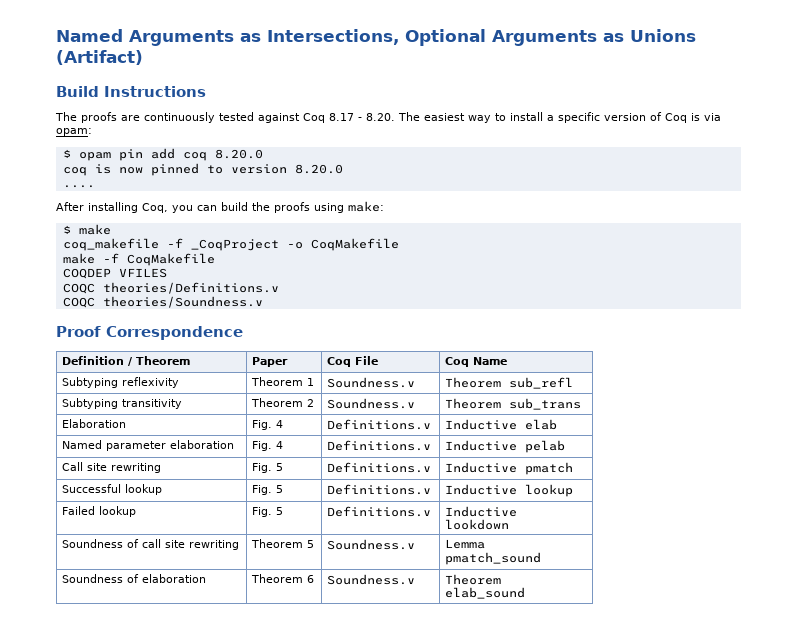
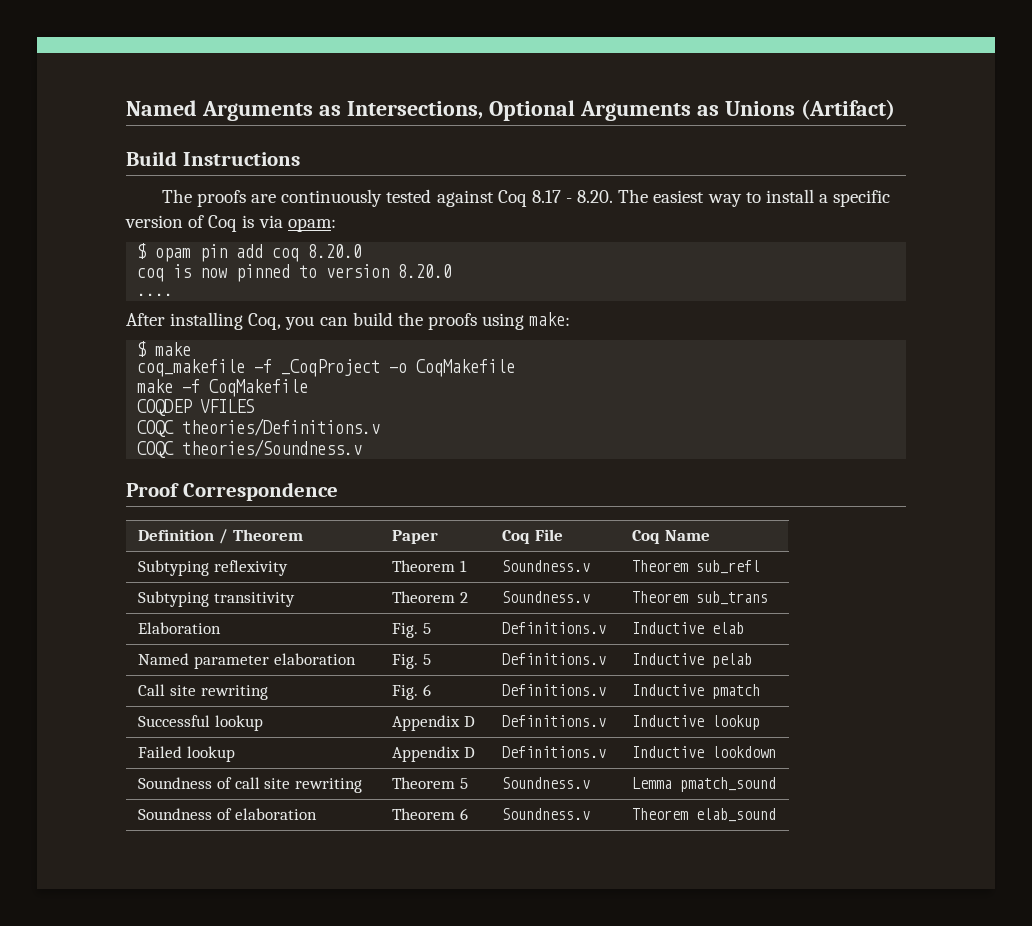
- Elaboration | Fig. 4 | Definitions.v | Inductive elab
+ Elaboration | Fig. 5 | Definitions.v | Inductive elab
- Named parameter elaboration | Fig. 4 | Definitions.v | Inductive pelab
+ Named parameter elaboration | Fig. 5 | Definitions.v | Inductive pelab
- Call site rewriting | Fig. 5 | Definitions.v | Inductive pmatch
+ Call site rewriting | Fig. 6 | Definitions.v | Inductive pmatch
- Successful lookup | Fig. 5 | Definitions.v | Inductive lookup
+ Successful lookup | Appendix D | Definitions.v | Inductive lookup
- Failed lookup | Fig. 5 | Definitions.v | Inductive lookdown
+ Failed lookup | Appendix D | Definitions.v | Inductive lookdown

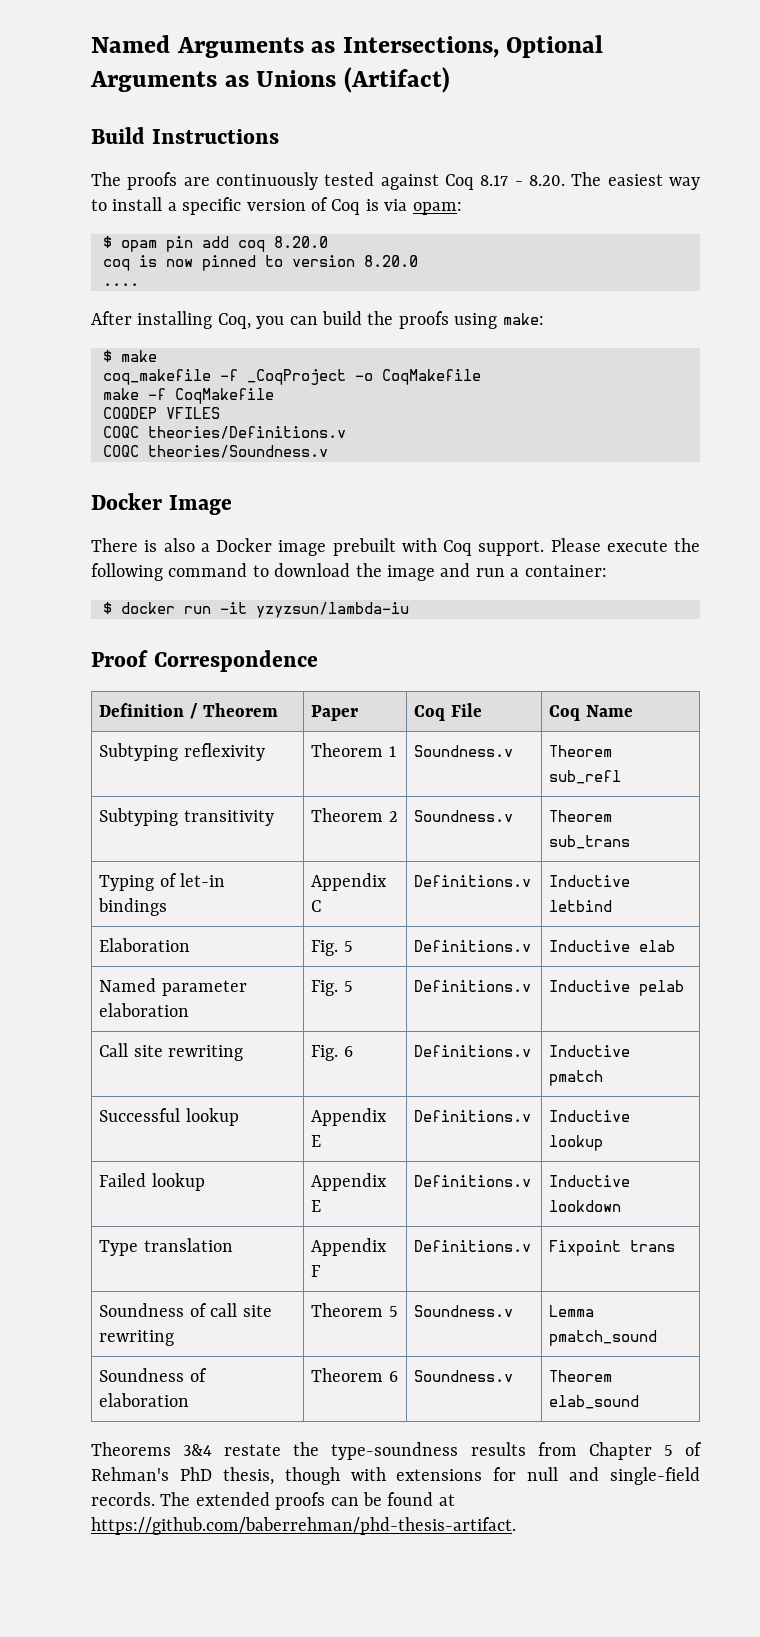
+ Docker Image
+ There is also a Docker image prebuilt with Coq support. Please execute the following command to download the image and run a container:
+ $ docker run -it yzyzsun/lambda-iu
+ Typing of let-in bindings | Appendix C | Definitions.v | Inductive letbind
- Successful lookup | Appendix D | Definitions.v | Inductive lookup
+ Successful lookup | Appendix E | Definitions.v | Inductive lookup
- Failed lookup | Appendix D | Definitions.v | Inductive lookdown
+ Failed lookup | Appendix E | Definitions.v | Inductive lookdown
+ Type translation | Appendix F | Definitions.v | Fixpoint trans
+ Theorems 3&4 restate the type-soundness results from Chapter 5 of Rehman's PhD thesis, though with extensions for null and single-field records. The extended proofs can be found at https://github.com/baberrehman/phd-thesis-artifact.

